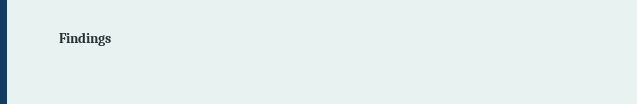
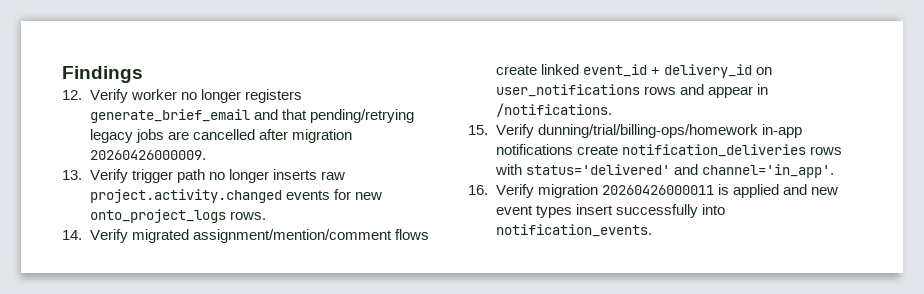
+ 12. Verify worker no longer registers generate_brief_email and that pending/retrying legacy jobs are cancelled after migration 20260426000009.
+ 13. Verify trigger path no longer inserts raw project.activity.changed events for new onto_project_logs rows.
+ 14. Verify migrated assignment/mention/comment flows create linked event_id + delivery_id on user_notifications rows and appear in /notifications.
+ 15. Verify dunning/trial/billing-ops/homework in-app notifications create notification_deliveries rows with status='delivered' and channel='in_app'.
+ 16. Verify migration 20260426000011 is applied and new event types insert successfully into notification_events.

